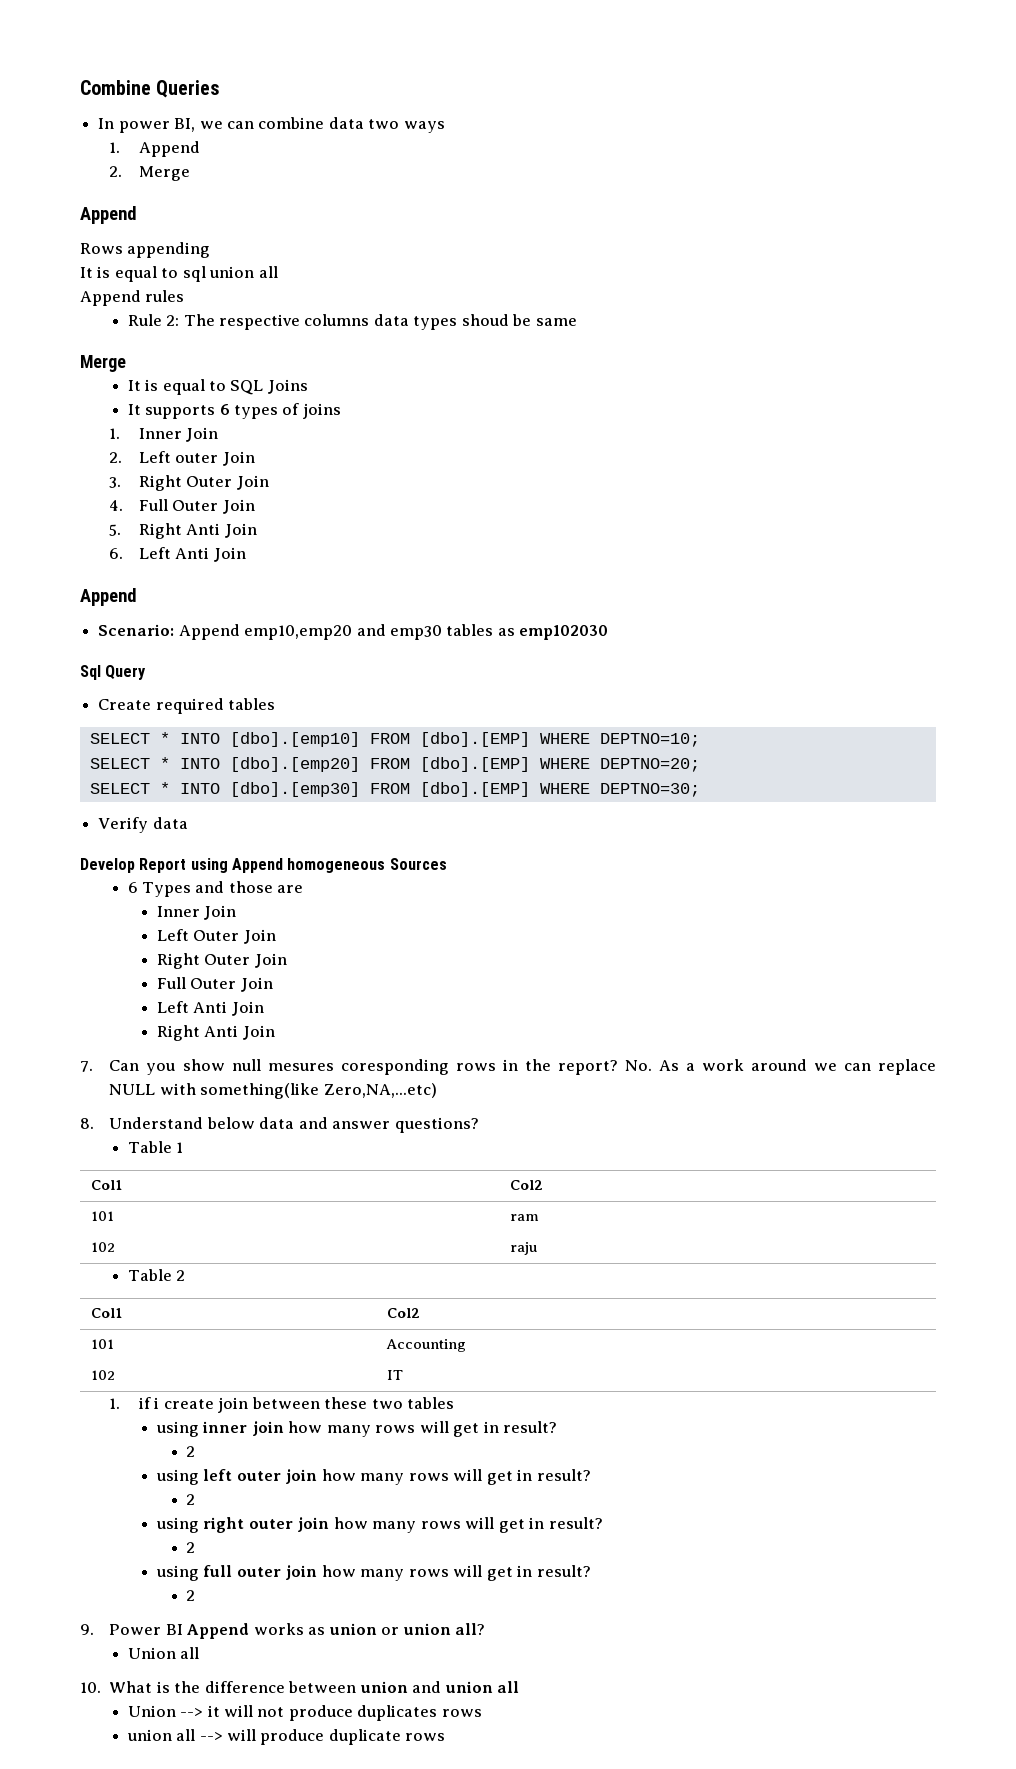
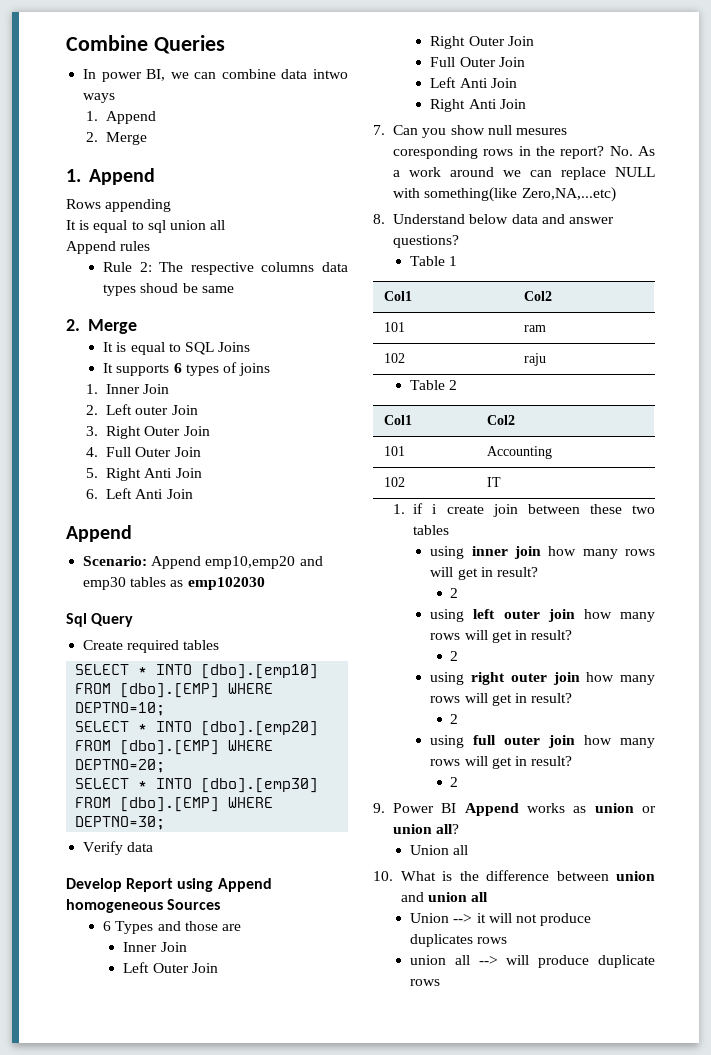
- In power BI, we can combine data two ways
+ In power BI, we can combine data intwo ways
  1. Append
  2. Merge
- Append
+ 1. Append
  Rule 2: The respective columns data types shoud be same
- Merge
+ 2. Merge

